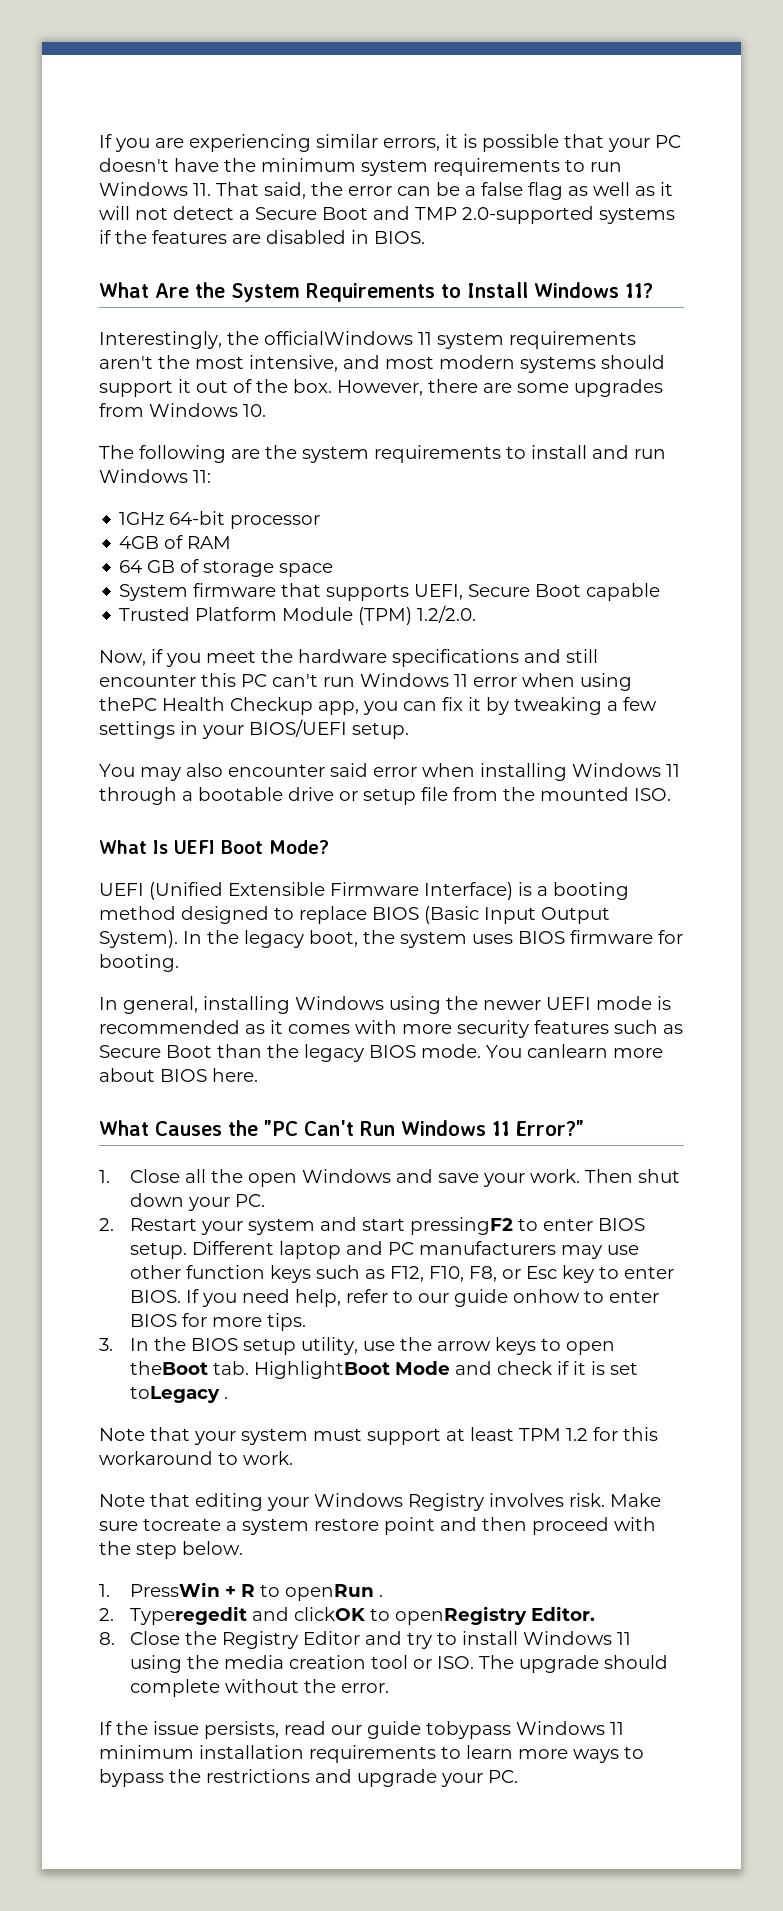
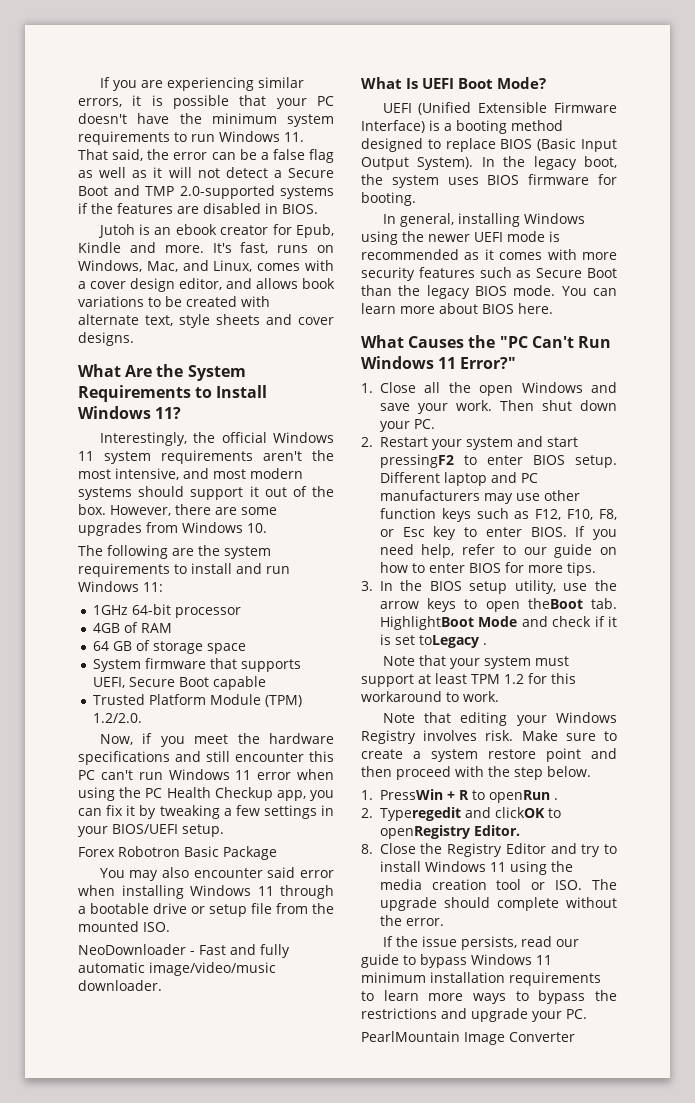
+ Jutoh is an ebook creator for Epub, Kindle and more. It's fast, runs on Windows, Mac, and Linux, comes with a cover design editor, and allows book variations to be created with alternate text, style sheets and cover designs.
- Interestingly, the officialWindows 11 system requirements aren't the most intensive, and most modern systems should support it out of the box.
+ Interestingly, the official Windows 11 system requirements aren't the most intensive, and most modern systems should support it out of the box.
- Now, if you meet the hardware specifications and still encounter this PC can't run Windows 11 error when using thePC Health Checkup app, you can fix it by tweaking a few settings in your BIOS/UEFI setup.
+ Now, if you meet the hardware specifications and still encounter this PC can't run Windows 11 error when using the PC Health Checkup app, you can fix it by tweaking a few settings in your BIOS/UEFI setup.
+ Forex Robotron Basic Package
+ NeoDownloader - Fast and fully automatic image/video/music downloader.
- You canlearn more about BIOS here.
+ You can learn more about BIOS here.
- If you need help, refer to our guide onhow to enter BIOS for more tips.
+ If you need help, refer to our guide on how to enter BIOS for more tips.
- Make sure tocreate a system restore point and then proceed with the step below.
+ Make sure to create a system restore point and then proceed with the step below.
- If the issue persists, read our guide tobypass Windows 11 minimum installation requirements to learn more ways to bypass the restrictions and upgrade your PC.
+ If the issue persists, read our guide to bypass Windows 11 minimum installation requirements to learn more ways to bypass the restrictions and upgrade your PC.
+ PearlMountain Image Converter

